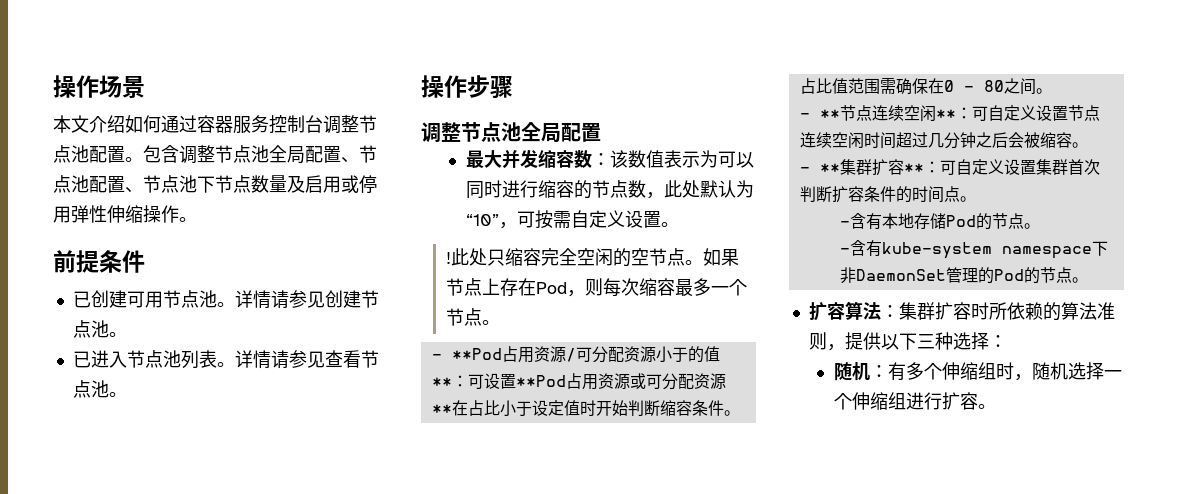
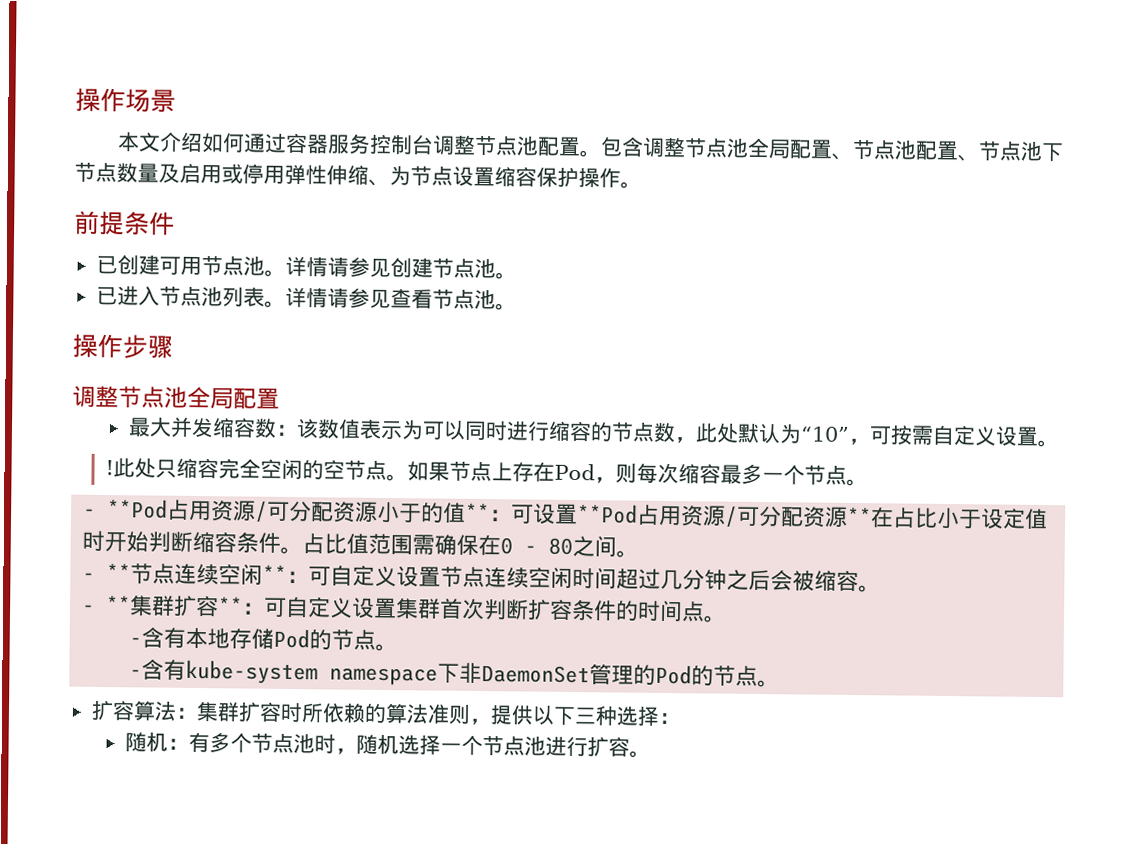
- 包含调整节点池全局配置、节点池配置、节点池下节点数量及启用或停用弹性伸缩操作。
+ 包含调整节点池全局配置、节点池配置、节点池下节点数量及启用或停用弹性伸缩、为节点设置缩容保护操作。
- - **Pod占用资源/可分配资源小于的值**：可设置**Pod占用资源或可分配资源**在占比小于设定值时开始判断缩容条件。
+ - **Pod占用资源/可分配资源小于的值**：可设置**Pod占用资源/可分配资源**在占比小于设定值时开始判断缩容条件。
- 随机：有多个伸缩组时，随机选择一个伸缩组进行扩容。
+ 随机：有多个节点池时，随机选择一个节点池进行扩容。

